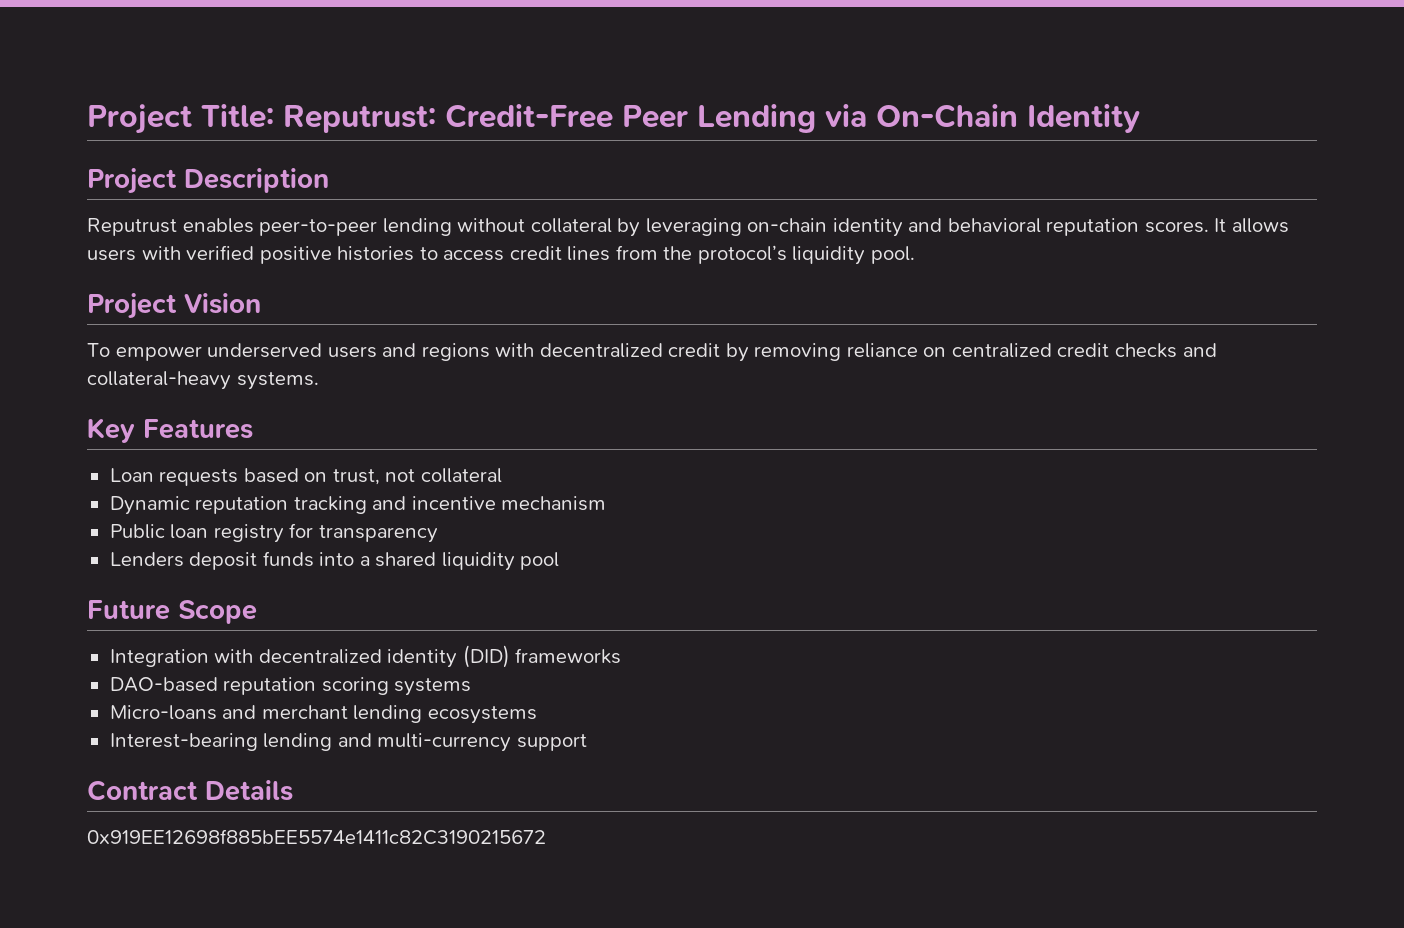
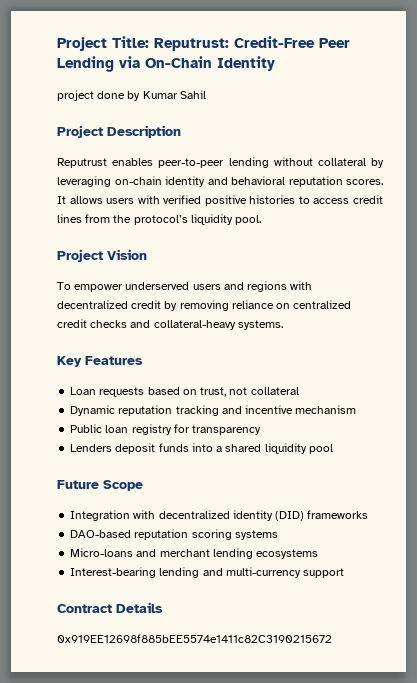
+ project done by Kumar Sahil

